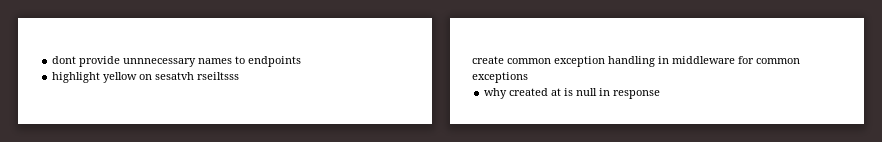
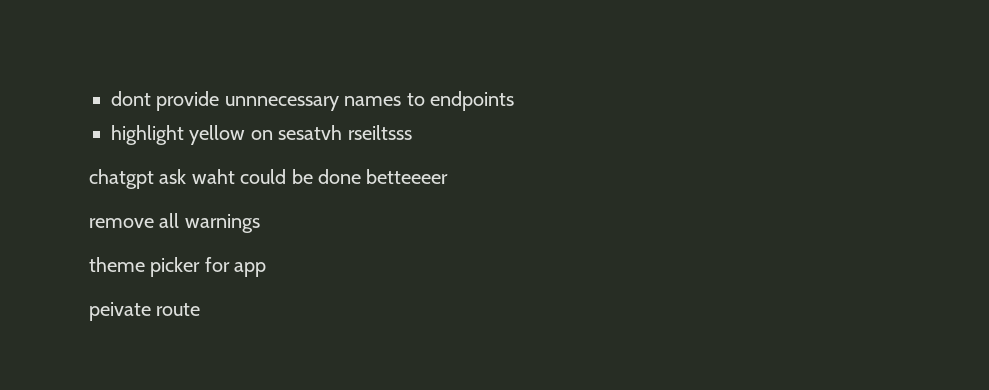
- create common exception handling in middleware for common exceptions
- why created at is null in response
+ chatgpt ask waht could be done betteeeer
+ remove all warnings
+ theme picker for app
+ peivate route

